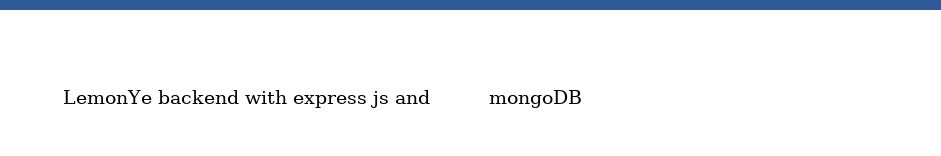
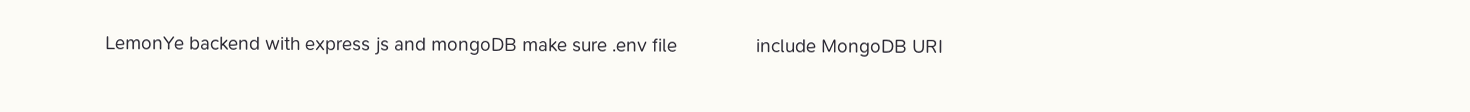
- LemonYe backend with express js and mongoDB
+ LemonYe backend with express js and mongoDB make sure .env file include MongoDB URI

